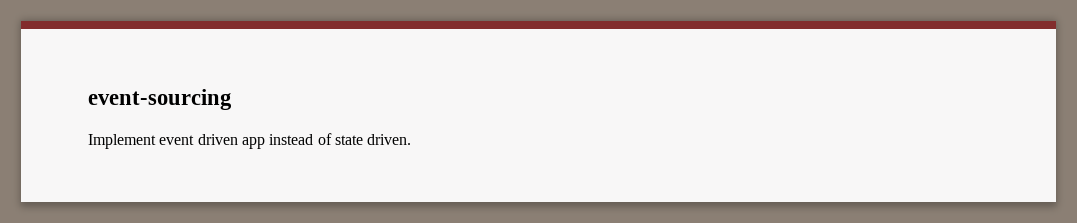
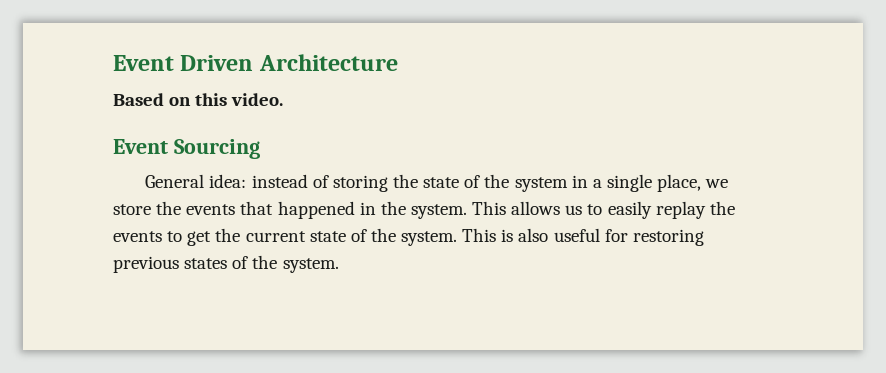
- event-sourcing
- Implement event driven app instead of state driven.
+ Event Driven Architecture
+ Based on this video.
+ Event Sourcing
+ General idea: instead of storing the state of the system in a single place, we store the events that happened in the system. This allows us to easily replay the events to get the current state of the system. This is also useful for restoring previous states of the system.

